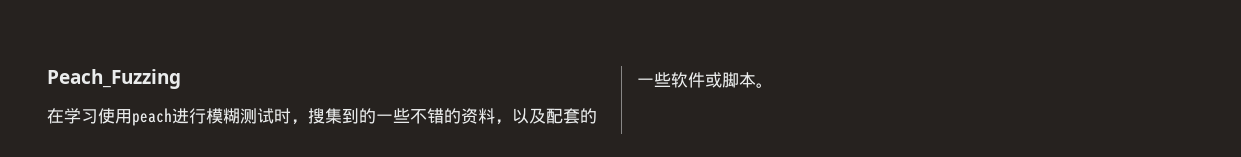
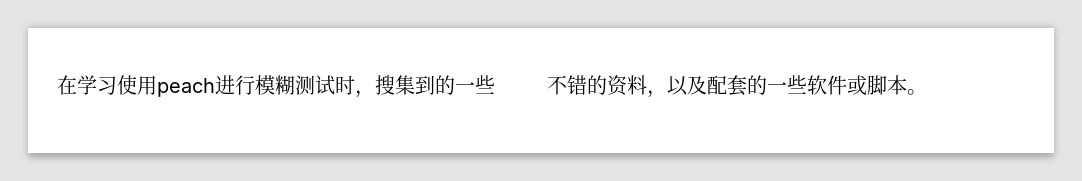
- Peach_Fuzzing

